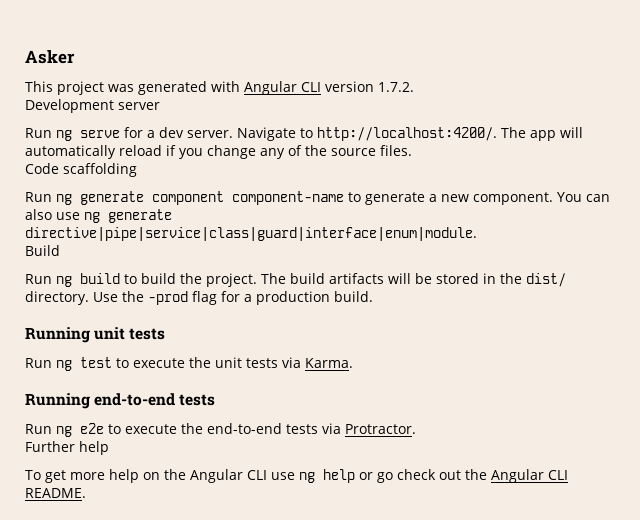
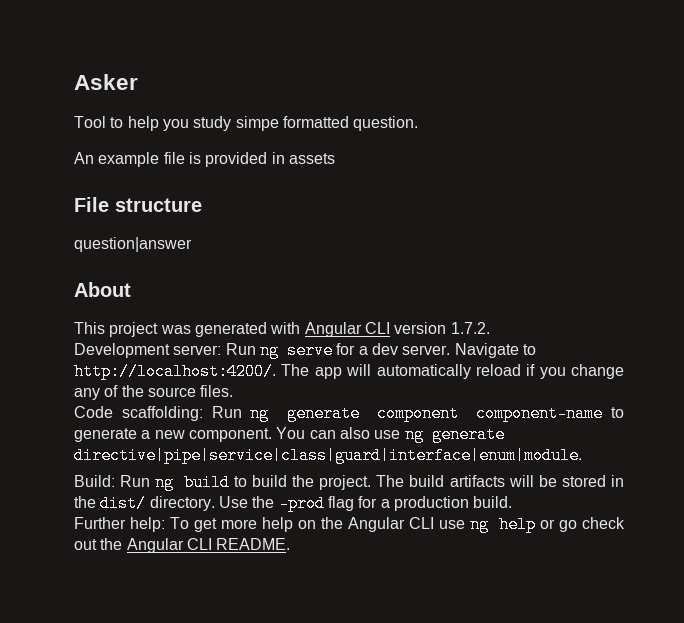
+ Tool to help you study simpe formatted question.
+ An example file is provided in assets
+ File structure
+ question|answer
+ About
- Development server
- Run ng serve for a dev server.
+ Development server: Run ng serve for a dev server.
- Code scaffolding
- Run ng generate component component-name to generate a new component.
+ Code scaffolding: Run ng generate component component-name to generate a new component.
- Build
- Run ng build to build the project.
+ Build: Run ng build to build the project.
- Running unit tests
- Run ng test to execute the unit tests via Karma.
- Running end-to-end tests
- Run ng e2e to execute the end-to-end tests via Protractor.
- Further help
- To get more help on the Angular CLI use ng help or go check out the Angular CLI README.
+ Further help: To get more help on the Angular CLI use ng help or go check out the Angular CLI README.

